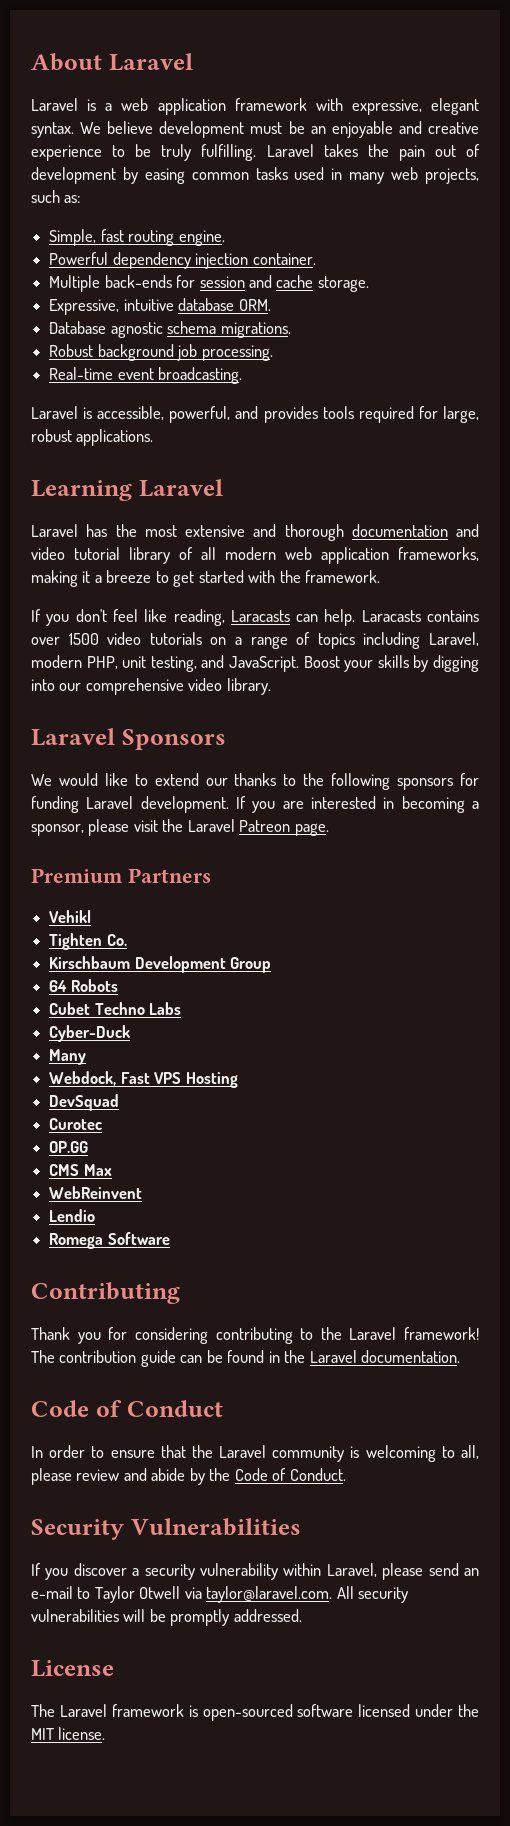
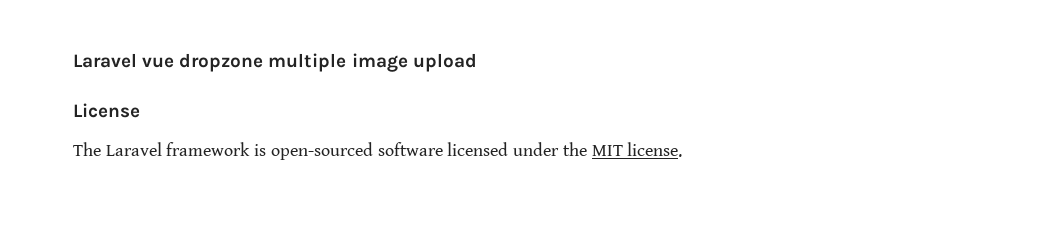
- About Laravel
- Laravel is a web application framework with expressive, elegant syntax. We believe development must be an enjoyable and creative experience to be truly fulfilling. Laravel takes the pain out of development by easing common tasks used in many web projects, such as:
- Simple, fast routing engine.
- Powerful dependency injection container.
- Multiple back-ends for session and cache storage.
- Expressive, intuitive database ORM.
- Database agnostic schema migrations.
- Robust background job processing.
- Real-time event broadcasting.
- Laravel is accessible, powerful, and provides tools required for large, robust applications.
- Learning Laravel
- Laravel has the most extensive and thorough documentation and video tutorial library of all modern web application frameworks, making it a breeze to get started with the framework.
- If you don't feel like reading, Laracasts can help. Laracasts contains over 1500 video tutorials on a range of topics including Laravel, modern PHP, unit testing, and JavaScript. Boost your skills by digging into our comprehensive video library.
- Laravel Sponsors
- We would like to extend our thanks to the following sponsors for funding Laravel development. If you are interested in becoming a sponsor, please visit the Laravel Patreon page.
- Premium Partners
- Vehikl
- Tighten Co.
- Kirschbaum Development Group
- 64 Robots
- Cubet Techno Labs
- Cyber-Duck
- Many
- Webdock, Fast VPS Hosting
- DevSquad
- Curotec
- OP.GG
- CMS Max
- WebReinvent
- Lendio
- Romega Software
- Contributing
- Thank you for considering contributing to the Laravel framework! The contribution guide can be found in the Laravel documentation.
- Code of Conduct
- In order to ensure that the Laravel community is welcoming to all, please review and abide by the Code of Conduct.
- Security Vulnerabilities
- If you discover a security vulnerability within Laravel, please send an e-mail to Taylor Otwell via taylor@laravel.com. All security vulnerabilities will be promptly addressed.
+ Laravel vue dropzone multiple image upload

